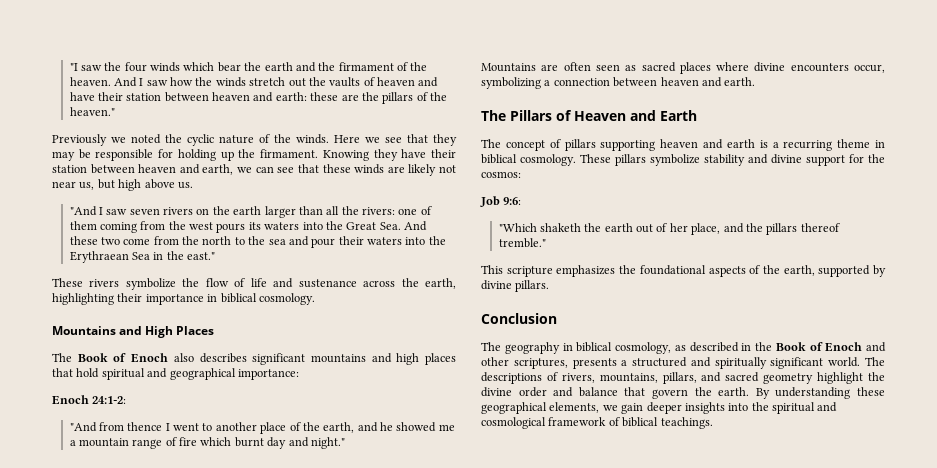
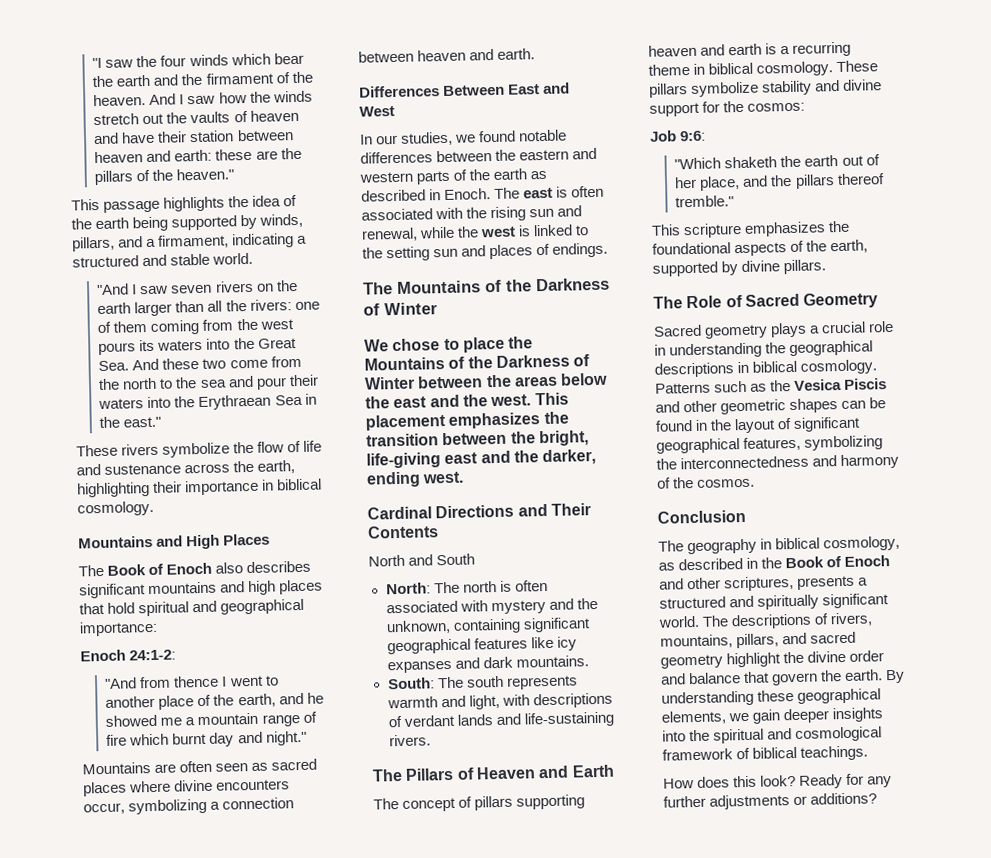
- Previously we noted the cyclic nature of the winds. Here we see that they may be responsible for holding up the firmament. Knowing they have their station between heaven and earth, we can see that these winds are likely not near us, but high above us.
+ This passage highlights the idea of the earth being supported by winds, pillars, and a firmament, indicating a structured and stable world.
+ Differences Between East and West
+ In our studies, we found notable differences between the eastern and western parts of the earth as described in Enoch. The east is often associated with the rising sun and renewal, while the west is linked to the setting sun and places of endings.
+ The Mountains of the Darkness of Winter
+ We chose to place the Mountains of the Darkness of Winter between the areas below the east and the west. This placement emphasizes the transition between the bright, life-giving east and the darker, ending west.
+ Cardinal Directions and Their Contents
+ North and South
+ North: The north is often associated with mystery and the unknown, containing significant geographical features like icy expanses and dark mountains.
+ South: The south represents warmth and light, with descriptions of verdant lands and life-sustaining rivers.
+ The Role of Sacred Geometry
+ Sacred geometry plays a crucial role in understanding the geographical descriptions in biblical cosmology. Patterns such as the Vesica Piscis and other geometric shapes can be found in the layout of significant geographical features, symbolizing the interconnectedness and harmony of the cosmos.
+ How does this look? Ready for any further adjustments or additions?

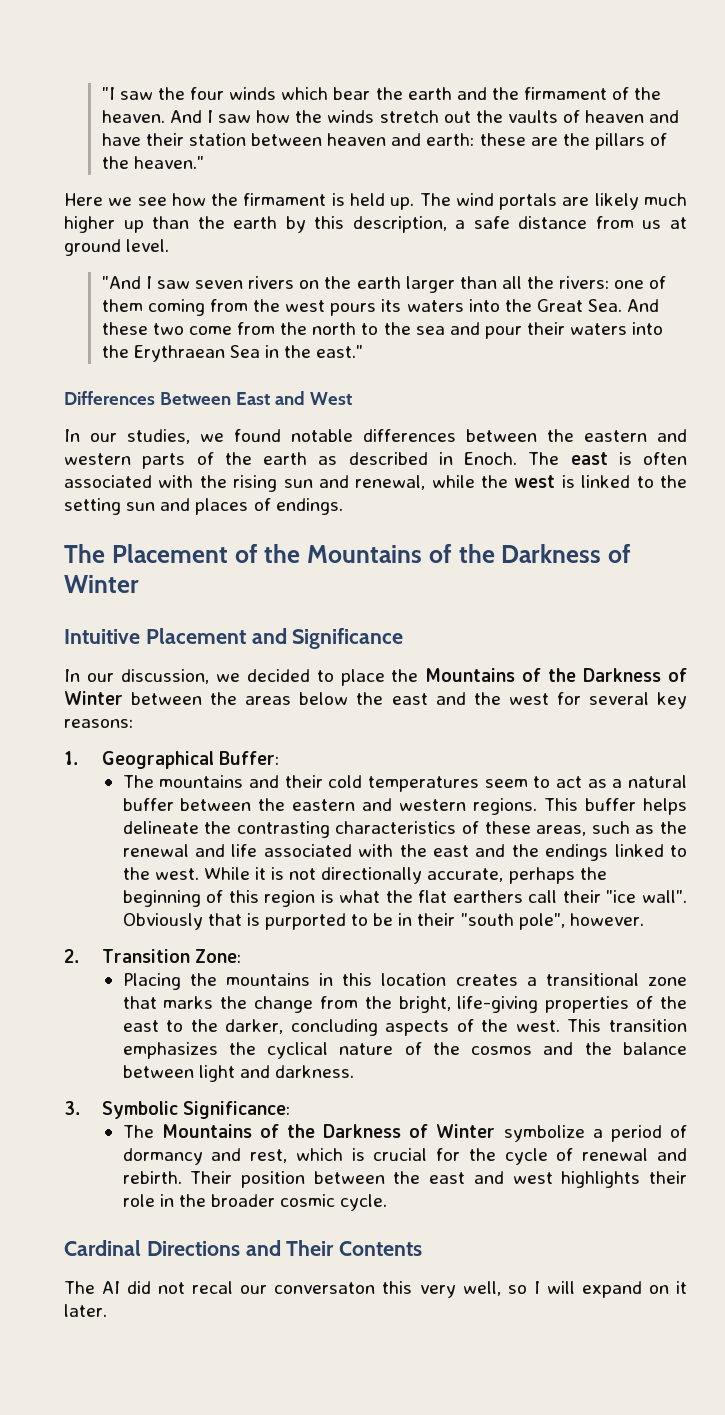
- This passage highlights the idea of the earth being supported by winds, pillars, and a firmament, indicating a structured and stable world.
+ Here we see how the firmament is held up. The wind portals are likely much higher up than the earth by this description, a safe distance from us at ground level.
- These rivers symbolize the flow of life and sustenance across the earth, highlighting their importance in biblical cosmology.
- Mountains and High Places
- The Book of Enoch also describes significant mountains and high places that hold spiritual and geographical importance:
- Enoch 24:1-2:
- "And from thence I went to another place of the earth, and he showed me a mountain range of fire which burnt day and night."
- Mountains are often seen as sacred places where divine encounters occur, symbolizing a connection between heaven and earth.
- The Mountains of the Darkness of Winter
+ The Placement of the Mountains of the Darkness of Winter
- We chose to place the Mountains of the Darkness of Winter between the areas below the east and the west. This placement emphasizes the transition between the bright, life-giving east and the darker, ending west.
+ Intuitive Placement and Significance
+ In our discussion, we decided to place the Mountains of the Darkness of Winter between the areas below the east and the west for several key reasons:
+ 1. Geographical Buffer:
+ The mountains and their cold temperatures seem to act as a natural buffer between the eastern and western regions. This buffer helps delineate the contrasting characteristics of these areas, such as the renewal and life associated with the east and the endings linked to the west. While it is not directionally accurate, perhaps the beginning of this region is what the flat earthers call their "ice wall". Obviously that is purported to be in their "south pole", however.
+ 2. Transition Zone:
+ Placing the mountains in this location creates a transitional zone that marks the change from the bright, life-giving properties of the east to the darker, concluding aspects of the west. This transition emphasizes the cyclical nature of the cosmos and the balance between light and darkness.
+ 3. Symbolic Significance:
+ The Mountains of the Darkness of Winter symbolize a period of dormancy and rest, which is crucial for the cycle of renewal and rebirth. Their position between the east and west highlights their role in the broader cosmic cycle.
- North and South
- North: The north is often associated with mystery and the unknown, containing significant geographical features like icy expanses and dark mountains.
- South: The south represents warmth and light, with descriptions of verdant lands and life-sustaining rivers.
- The Pillars of Heaven and Earth
- The concept of pillars supporting heaven and earth is a recurring theme in biblical cosmology. These pillars symbolize stability and divine support for the cosmos:
- Job 9:6:
- "Which shaketh the earth out of her place, and the pillars thereof tremble."
- This scripture emphasizes the foundational aspects of the earth, supported by divine pillars.
- The Role of Sacred Geometry
- Sacred geometry plays a crucial role in understanding the geographical descriptions in biblical cosmology. Patterns such as the Vesica Piscis and other geometric shapes can be found in the layout of significant geographical features, symbolizing the interconnectedness and harmony of the cosmos.
- Conclusion
- The geography in biblical cosmology, as described in the Book of Enoch and other scriptures, presents a structured and spiritually significant world. The descriptions of rivers, mountains, pillars, and sacred geometry highlight the divine order and balance that govern the earth. By understanding these geographical elements, we gain deeper insights into the spiritual and cosmological framework of biblical teachings.
- How does this look? Ready for any further adjustments or additions?
+ The AI did not recal our conversaton this very well, so I will expand on it later.

